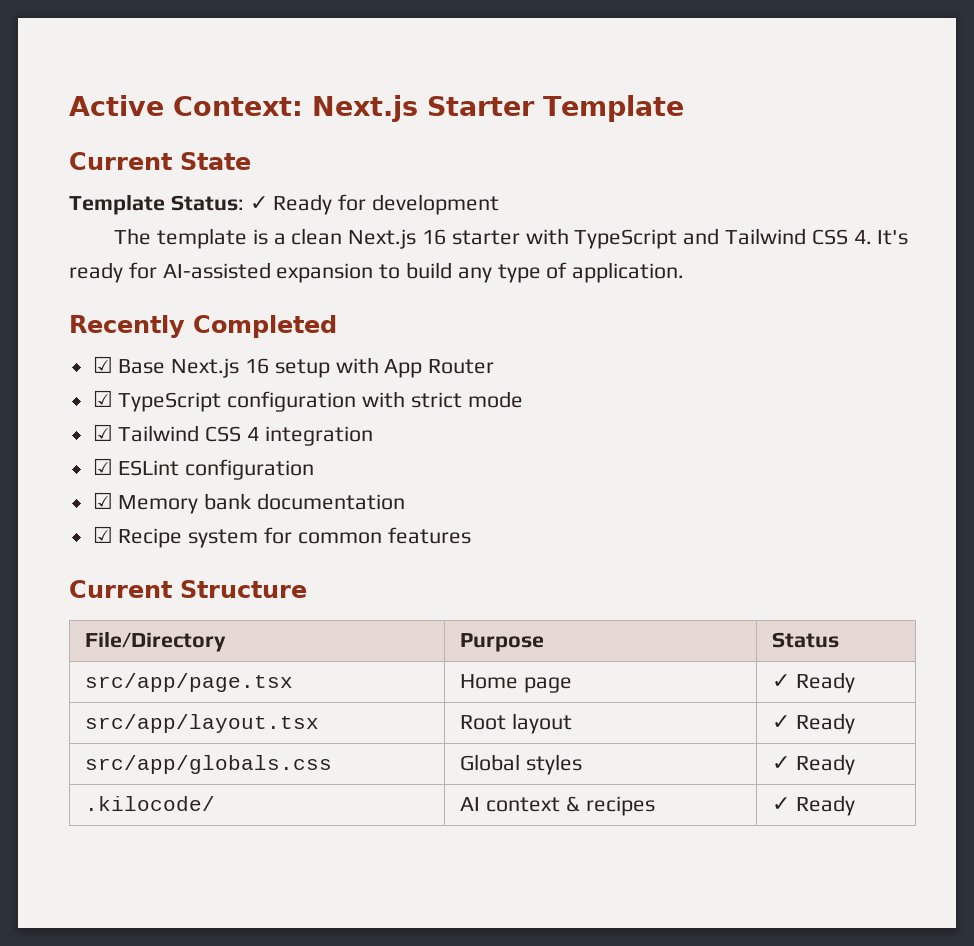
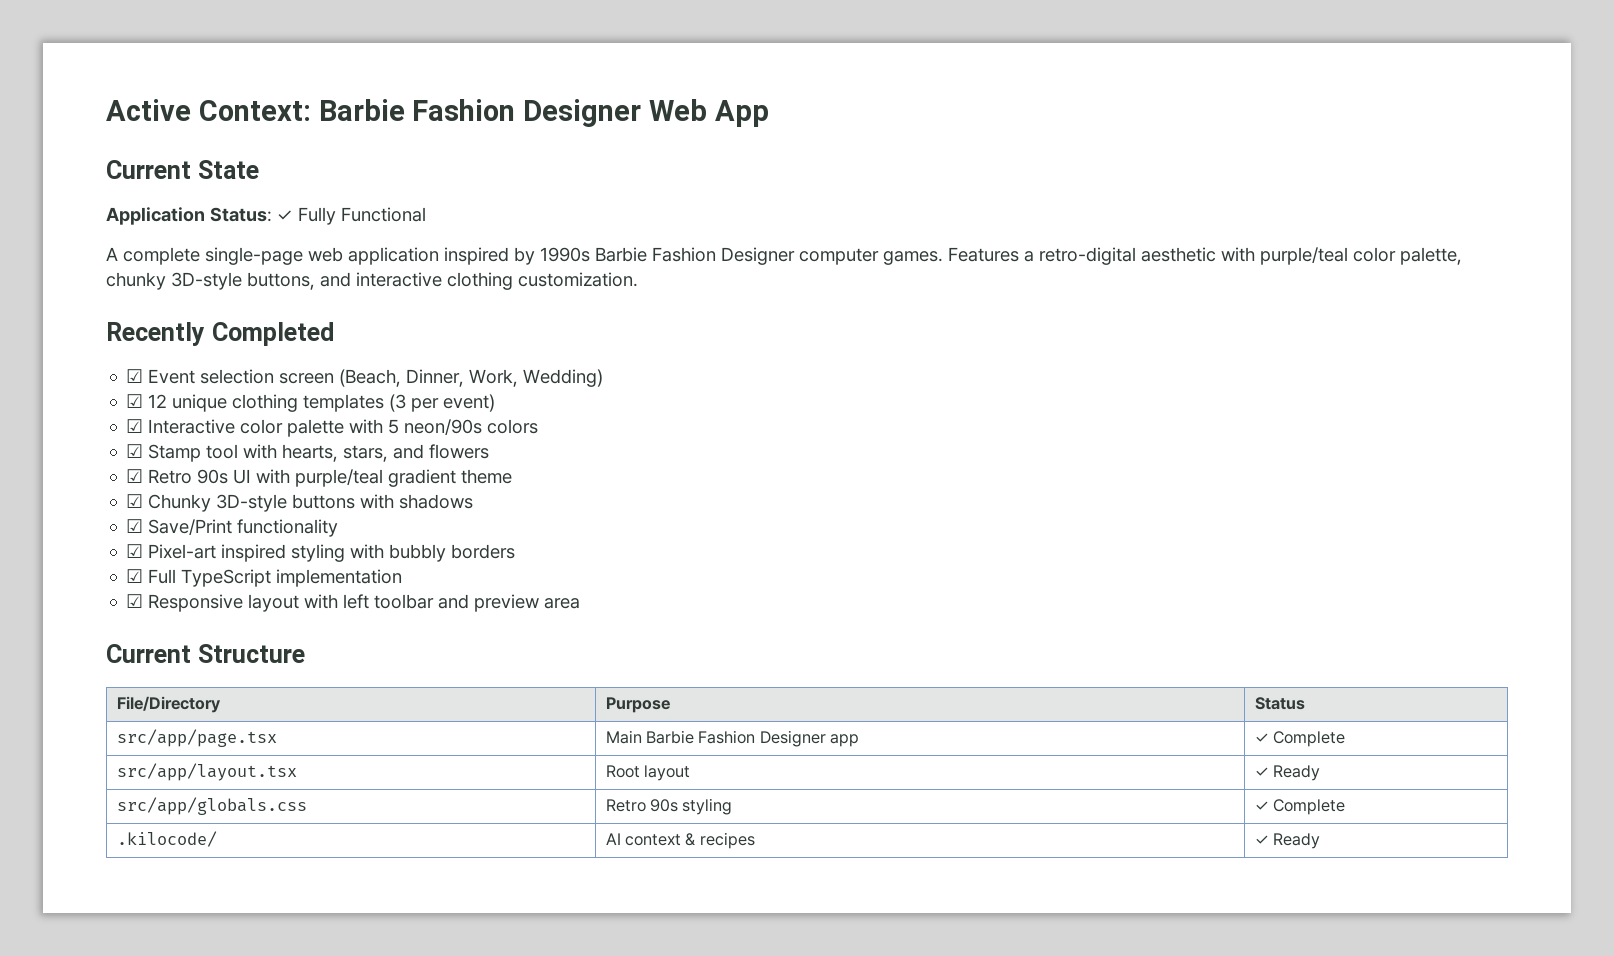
- Active Context: Next.js Starter Template
+ Active Context: Barbie Fashion Designer Web App
- Template Status: ✓ Ready for development
- The template is a clean Next.js 16 starter with TypeScript and Tailwind CSS 4. It's ready for AI-assisted expansion to build any type of application.
+ Application Status: ✓ Fully Functional
+ A complete single-page web application inspired by 1990s Barbie Fashion Designer computer games. Features a retro-digital aesthetic with purple/teal color palette, chunky 3D-style buttons, and interactive clothing customization.
  Recently Completed
- ☑ Base Next.js 16 setup with App Router
- ☑ TypeScript configuration with strict mode
- ☑ Tailwind CSS 4 integration
- ☑ ESLint configuration
- ☑ Memory bank documentation
- ☑ Recipe system for common features
+ ☑ Event selection screen (Beach, Dinner, Work, Wedding)
+ ☑ 12 unique clothing templates (3 per event)
+ ☑ Interactive color palette with 5 neon/90s colors
+ ☑ Stamp tool with hearts, stars, and flowers
+ ☑ Retro 90s UI with purple/teal gradient theme
+ ☑ Chunky 3D-style buttons with shadows
+ ☑ Save/Print functionality
+ ☑ Pixel-art inspired styling with bubbly borders
+ ☑ Full TypeScript implementation
+ ☑ Responsive layout with left toolbar and preview area
- src/app/page.tsx | Home page | ✓ Ready
+ src/app/page.tsx | Main Barbie Fashion Designer app | ✓ Complete
- src/app/globals.css | Global styles | ✓ Ready
+ src/app/globals.css | Retro 90s styling | ✓ Complete

